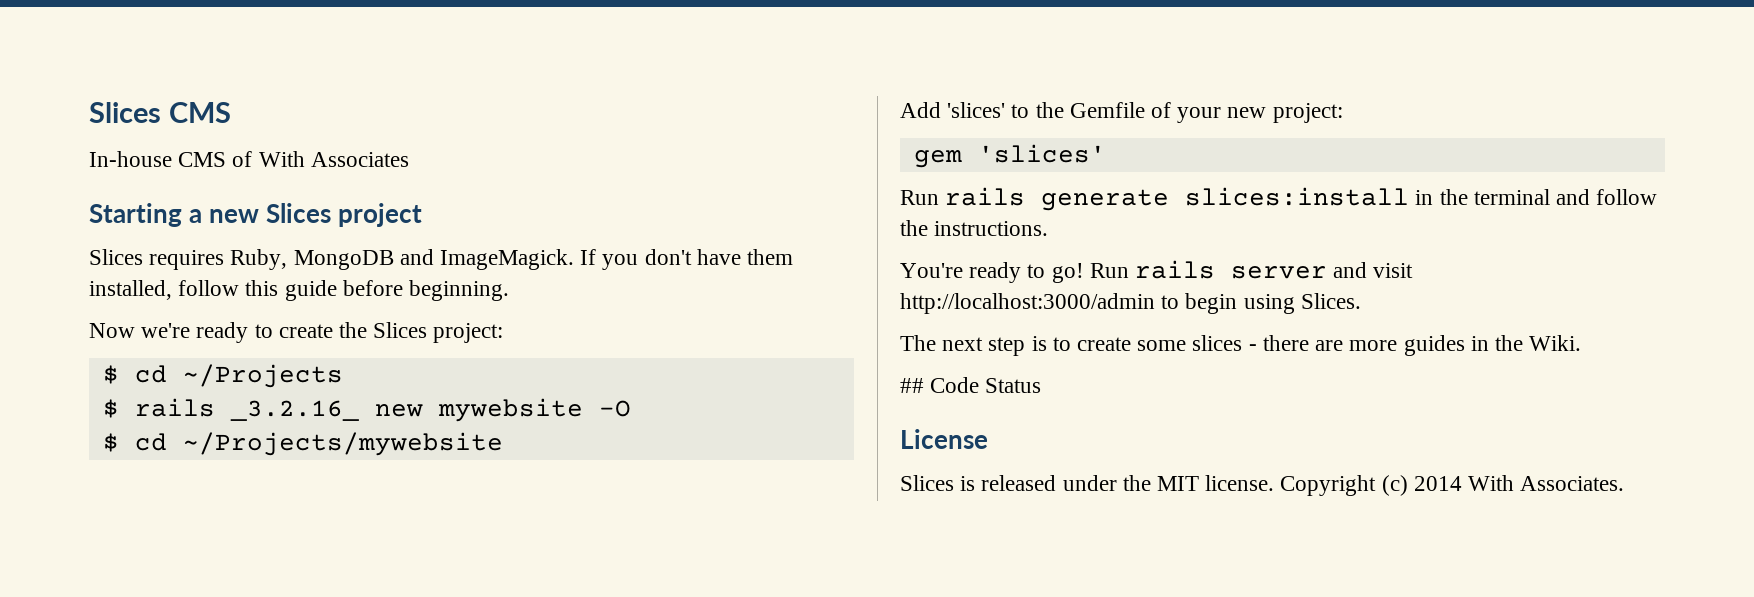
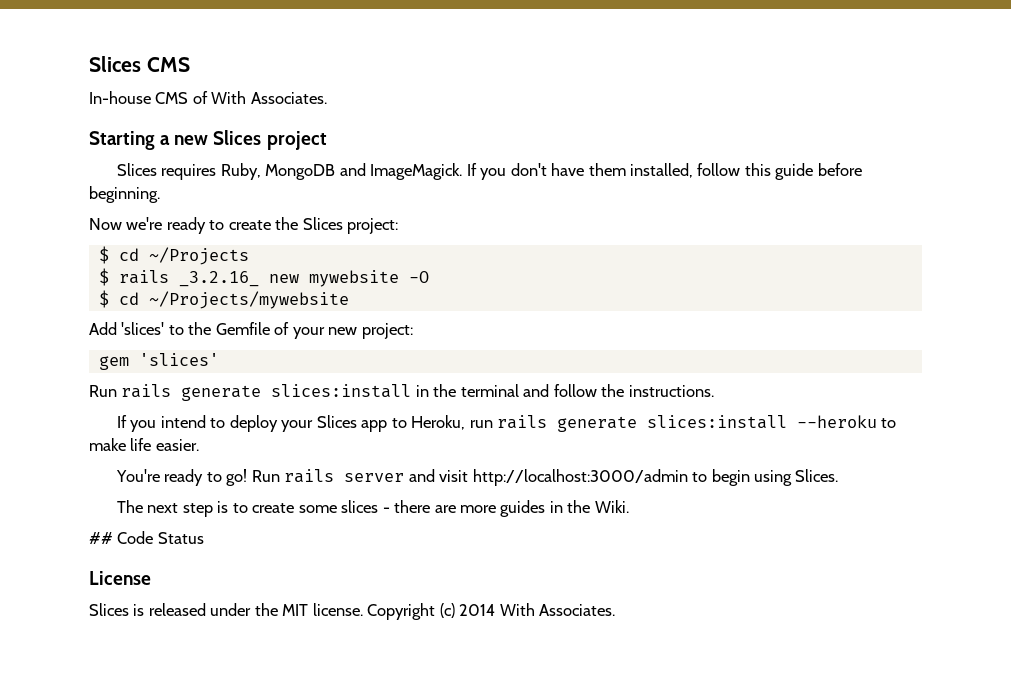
- In-house CMS of With Associates
+ In-house CMS of With Associates.
+ If you intend to deploy your Slices app to Heroku, run rails generate slices:install --heroku to make life easier.

